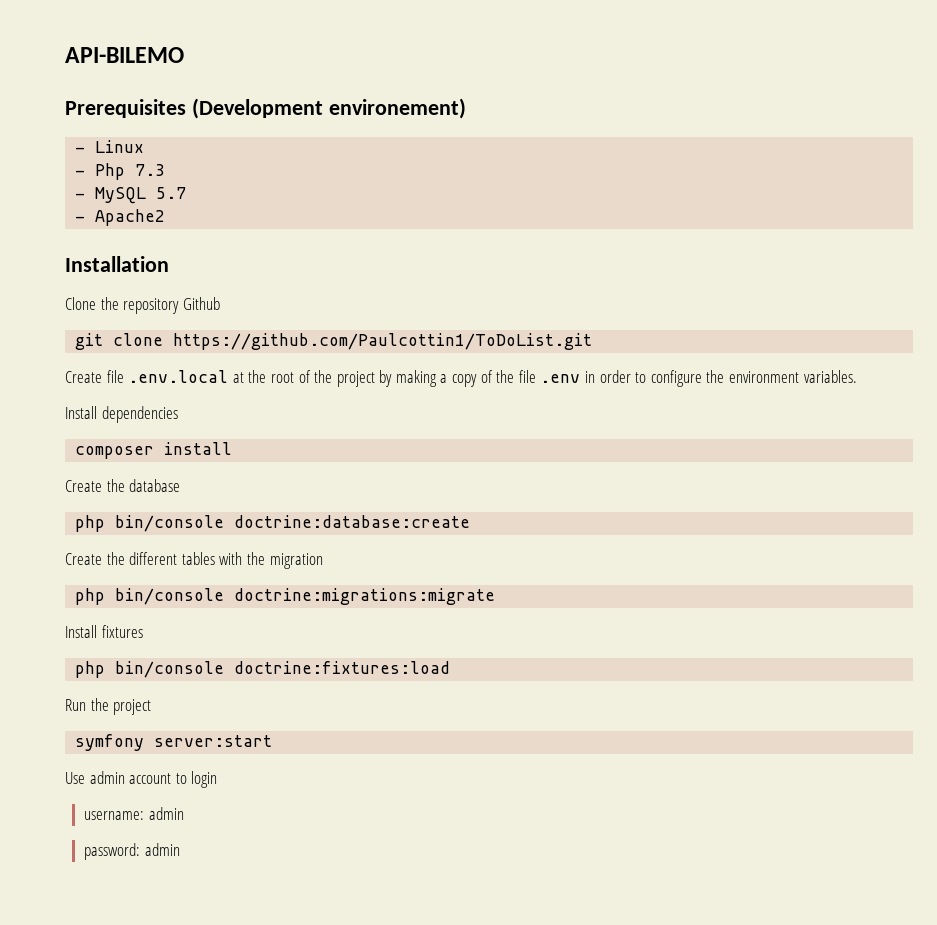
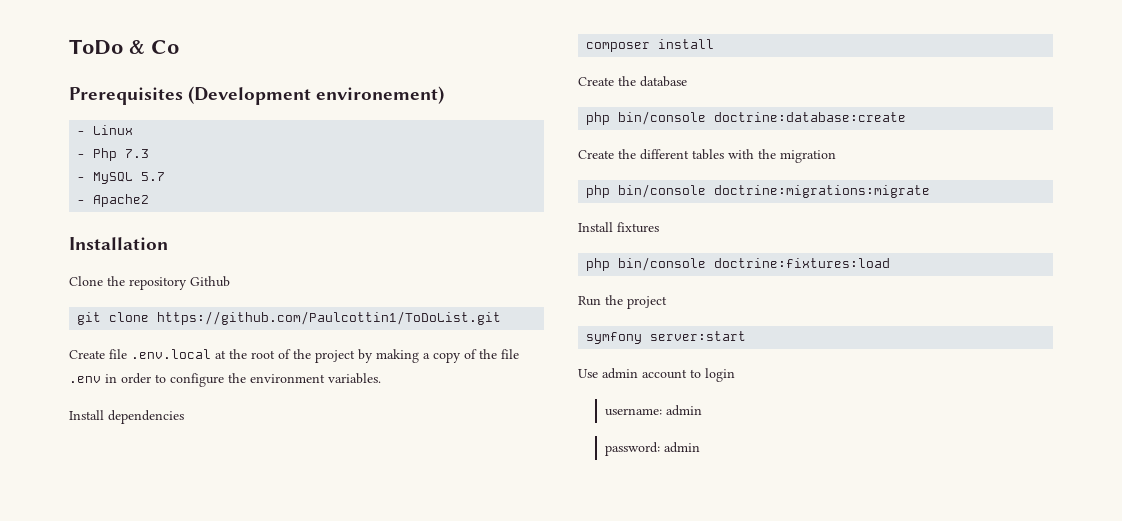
- API-BILEMO
+ ToDo & Co

